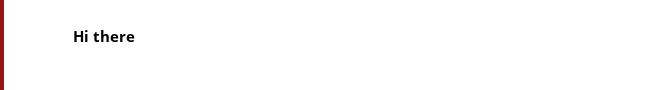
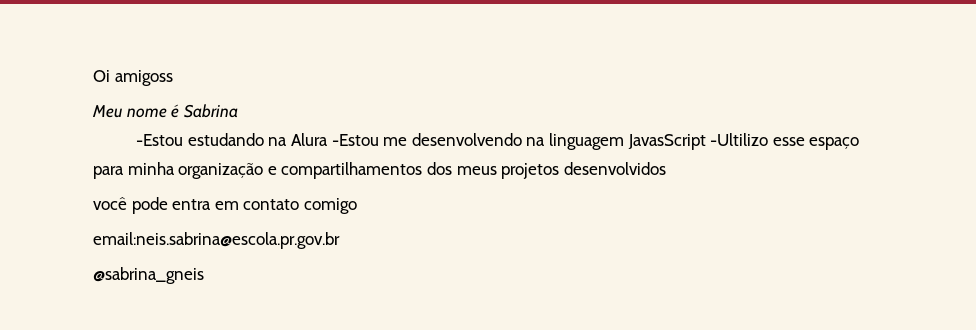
- Hi there
+ Oi amigoss
+ Meu nome é Sabrina
+ -Estou estudando na Alura -Estou me desenvolvendo na linguagem JavasScript -Ultilizo esse espaço para minha organização e compartilhamentos dos meus projetos desenvolvidos
+ você pode entra em contato comigo
+ email:neis.sabrina@escola.pr.gov.br
+ @sabrina_gneis

